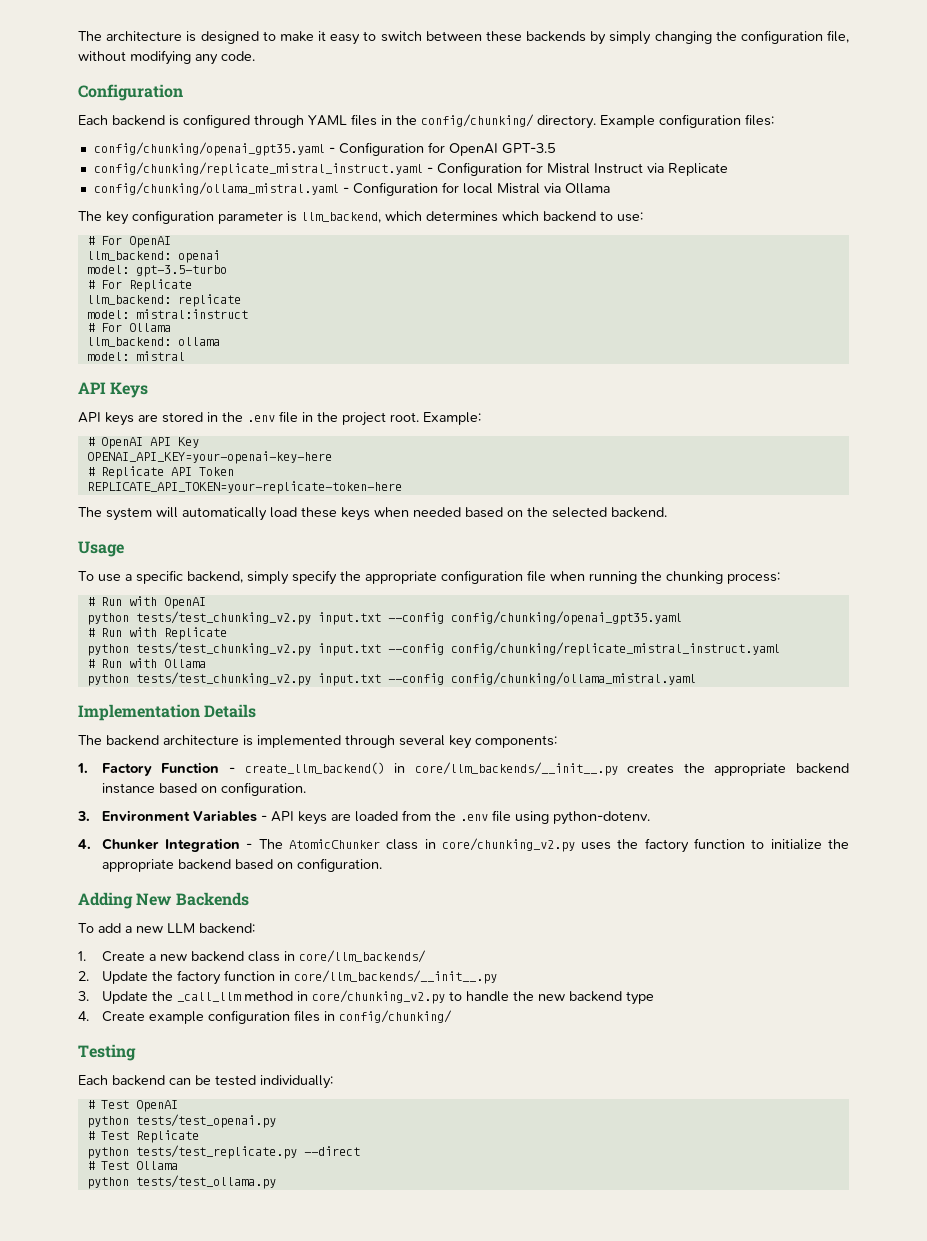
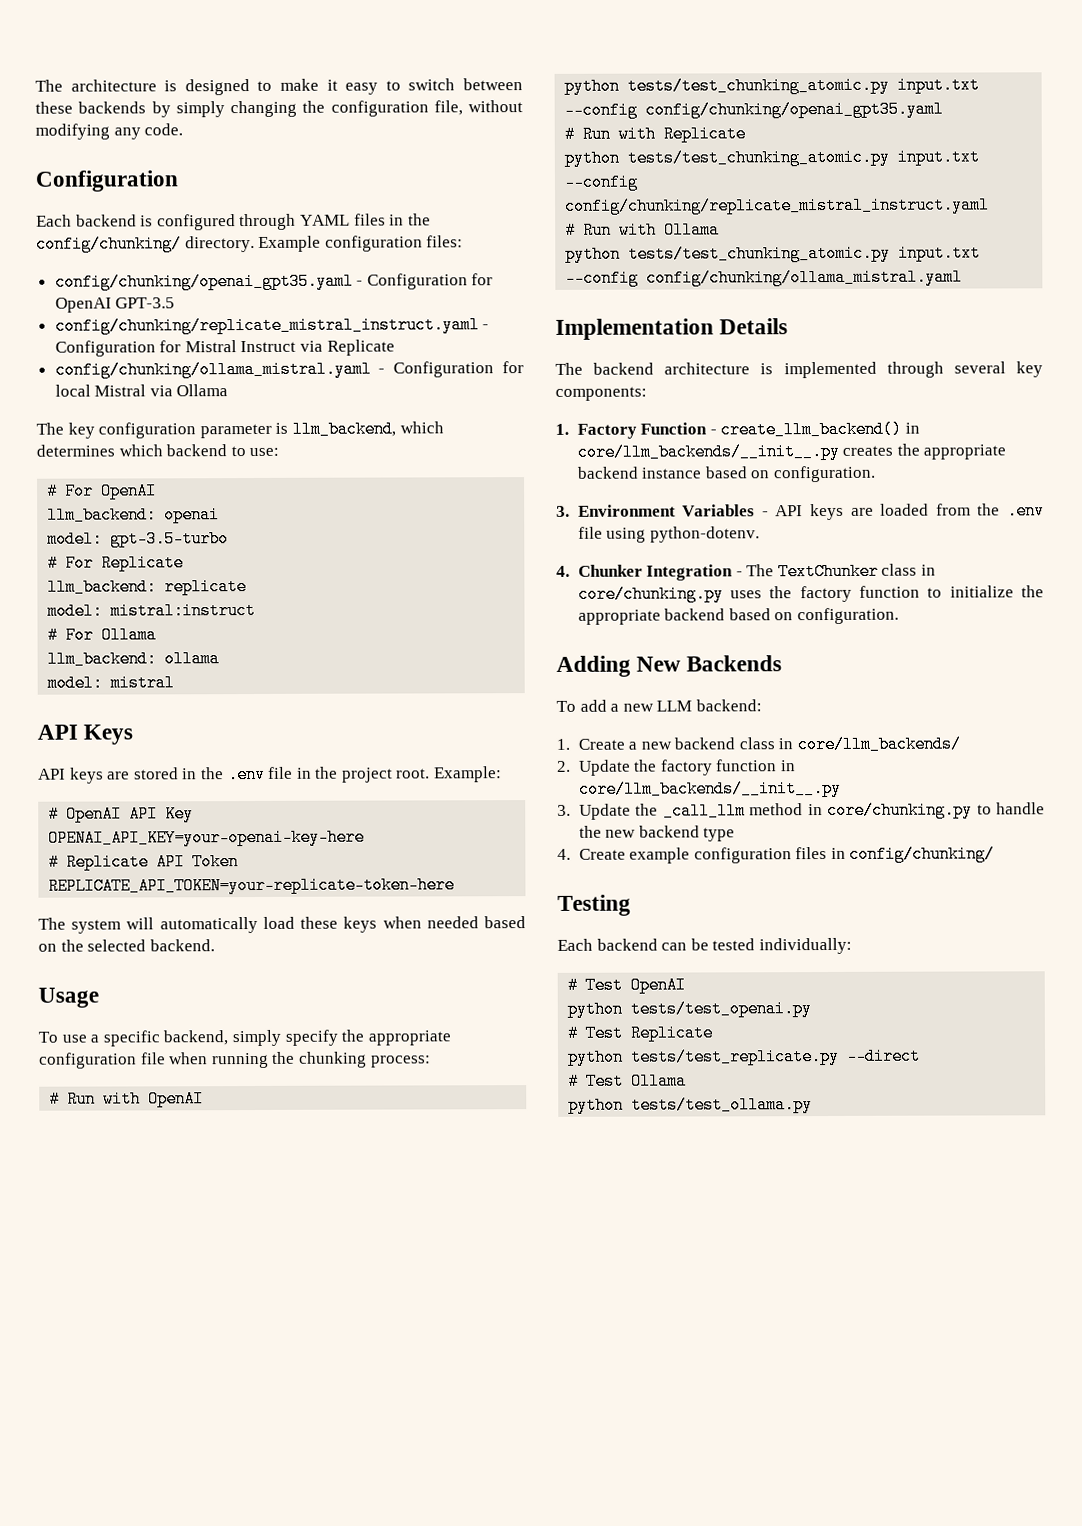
- python tests/test_chunking_v2.py input.txt --config config/chunking/openai_gpt35.yaml
+ python tests/test_chunking_atomic.py input.txt --config config/chunking/openai_gpt35.yaml
- python tests/test_chunking_v2.py input.txt --config config/chunking/replicate_mistral_instruct.yaml
+ python tests/test_chunking_atomic.py input.txt --config config/chunking/replicate_mistral_instruct.yaml
- python tests/test_chunking_v2.py input.txt --config config/chunking/ollama_mistral.yaml
+ python tests/test_chunking_atomic.py input.txt --config config/chunking/ollama_mistral.yaml
- 4. Chunker Integration - The AtomicChunker class in core/chunking_v2.py uses the factory function to initialize the appropriate backend based on configuration.
+ 4. Chunker Integration - The TextChunker class in core/chunking.py uses the factory function to initialize the appropriate backend based on configuration.
- 3. Update the _call_llm method in core/chunking_v2.py to handle the new backend type
+ 3. Update the _call_llm method in core/chunking.py to handle the new backend type

